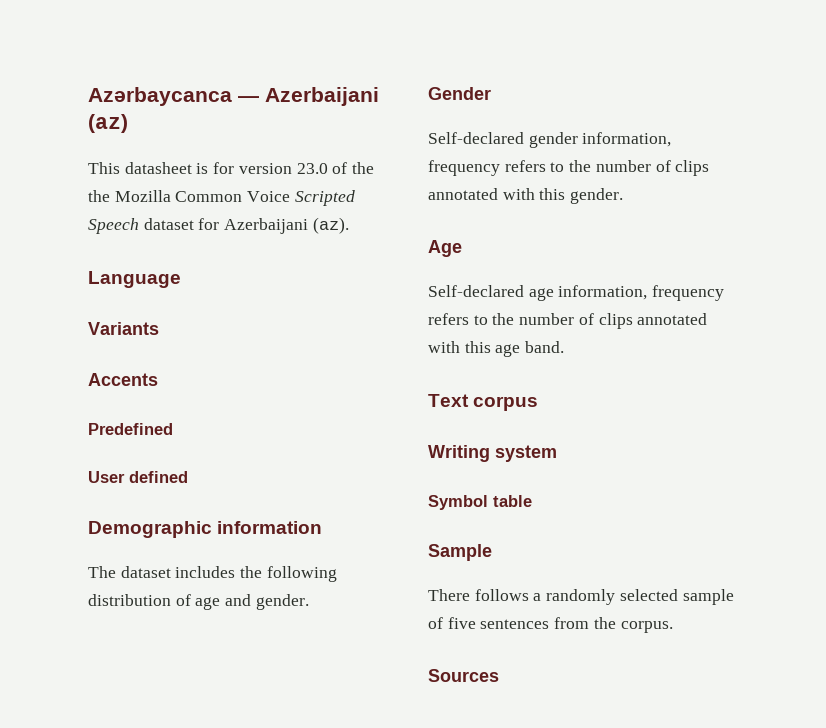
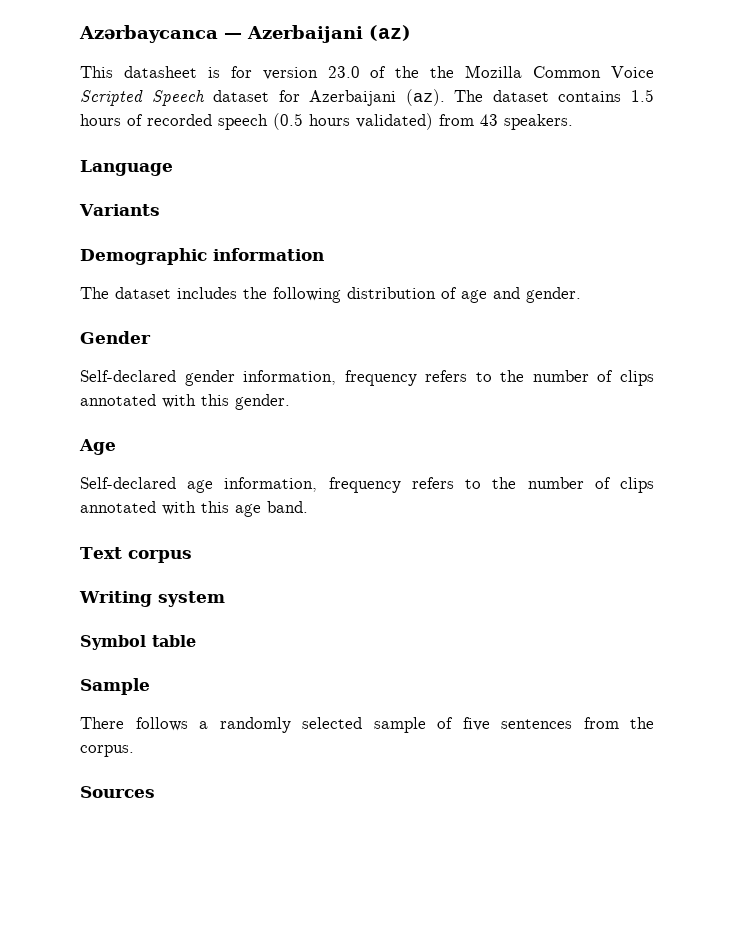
- This datasheet is for version 23.0 of the the Mozilla Common Voice Scripted Speech dataset for Azerbaijani (az).
+ This datasheet is for version 23.0 of the the Mozilla Common Voice Scripted Speech dataset for Azerbaijani (az). The dataset contains 1.5 hours of recorded speech (0.5 hours validated) from 43 speakers.
  Language
  Variants
- Accents
- Predefined
- User defined

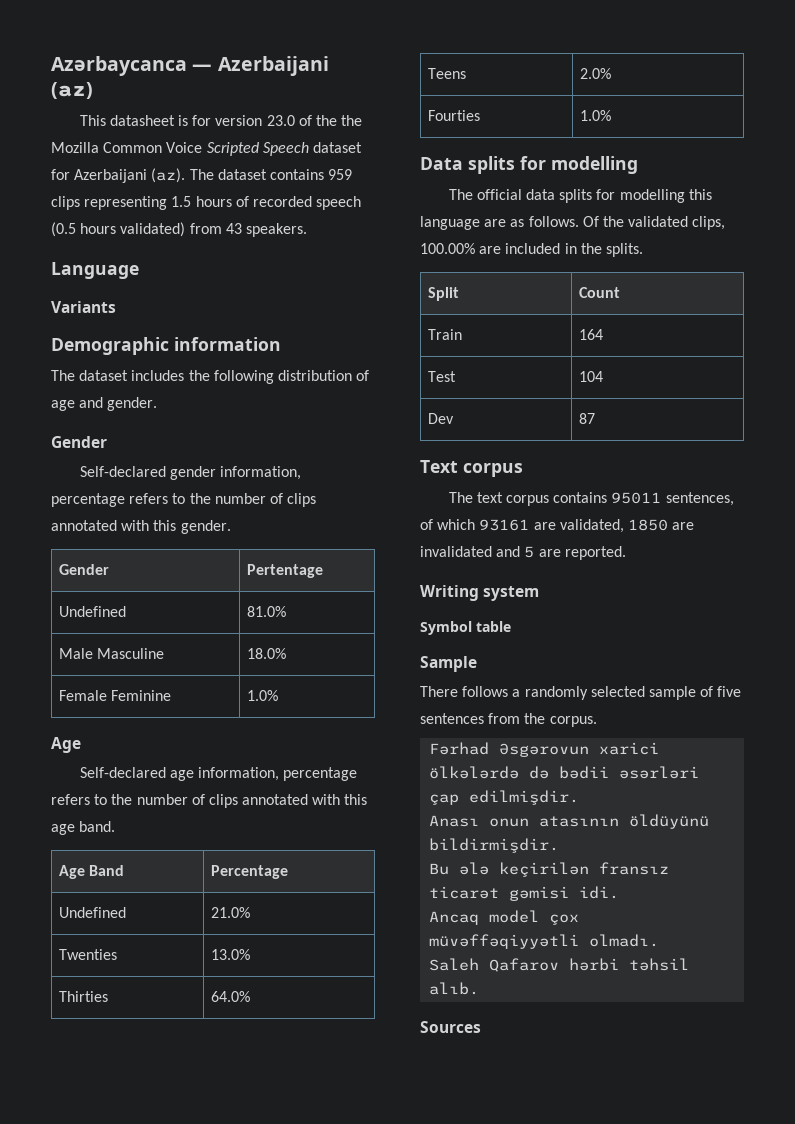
- The dataset contains 1.5 hours of recorded speech (0.5 hours validated) from 43 speakers.
+ The dataset contains 959 clips representing 1.5 hours of recorded speech (0.5 hours validated) from 43 speakers.
- Self-declared gender information, frequency refers to the number of clips annotated with this gender.
+ Self-declared gender information, percentage refers to the number of clips annotated with this gender.
+ Gender | Pertentage
+ Undefined | 81.0%
+ Male Masculine | 18.0%
+ Female Feminine | 1.0%
- Self-declared age information, frequency refers to the number of clips annotated with this age band.
+ Self-declared age information, percentage refers to the number of clips annotated with this age band.
+ Age Band | Percentage
+ Undefined | 21.0%
+ Twenties | 13.0%
+ Thirties | 64.0%
+ Teens | 2.0%
+ Fourties | 1.0%
+ Data splits for modelling
+ The official data splits for modelling this language are as follows. Of the validated clips, 100.00% are included in the splits.
+ Split | Count
+ Train | 164
+ Test | 104
+ Dev | 87
  Text corpus
+ The text corpus contains 95011 sentences, of which 93161 are validated, 1850 are invalidated and 5 are reported.
+ Fərhad Əsgərovun xarici ölkələrdə də bədii əsərləri çap edilmişdir.
+ Anası onun atasının öldüyünü bildirmişdir.
+ Bu ələ keçirilən fransız ticarət gəmisi idi.
+ Ancaq model çox müvəffəqiyyətli olmadı.
+ Saleh Qafarov hərbi təhsil alıb.

